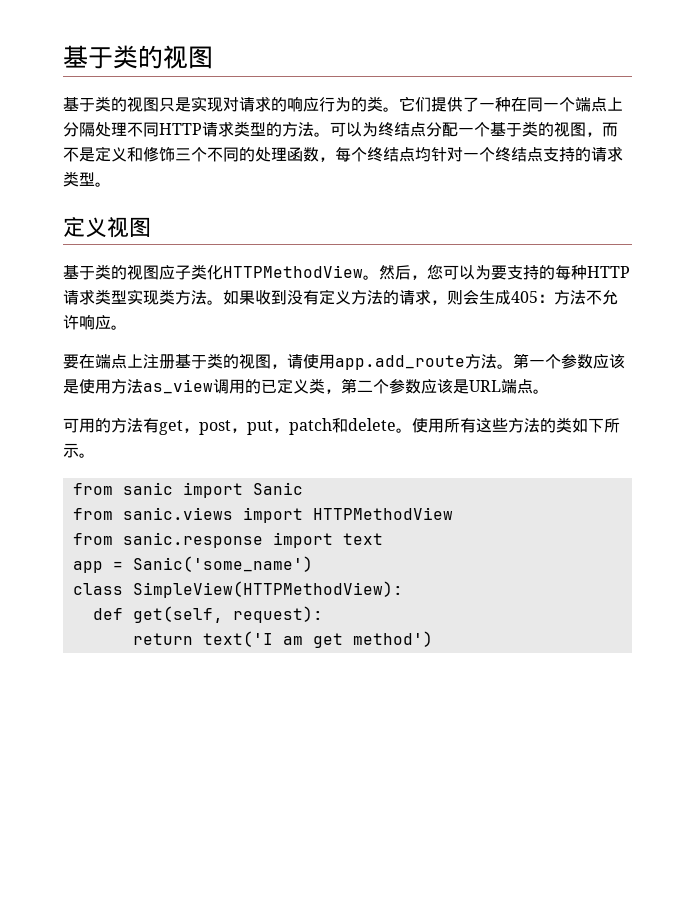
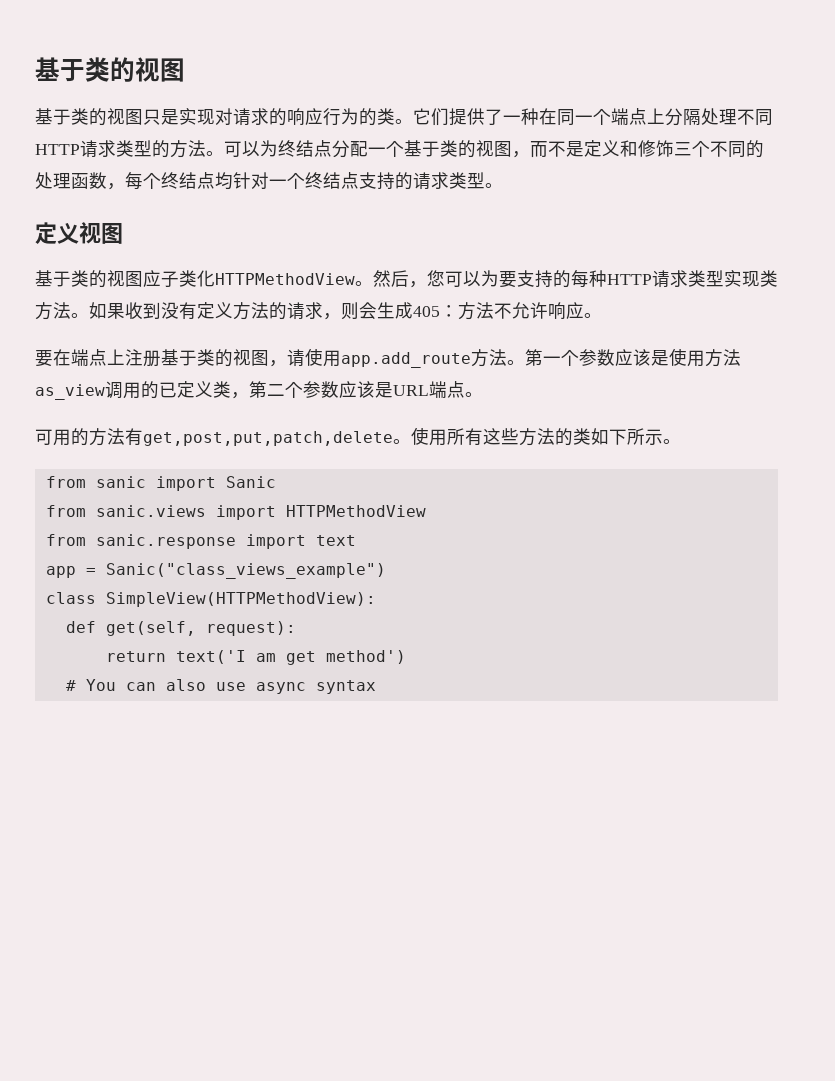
- 可用的方法有get，post，put，patch和delete。
+ 可用的方法有get,post,put,patch,delete。
- app = Sanic('some_name')
+ app = Sanic("class_views_example")
+ # You can also use async syntax

